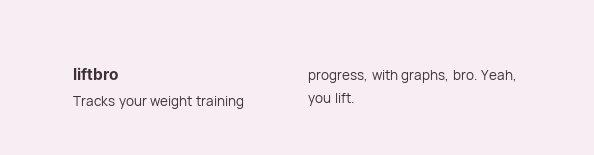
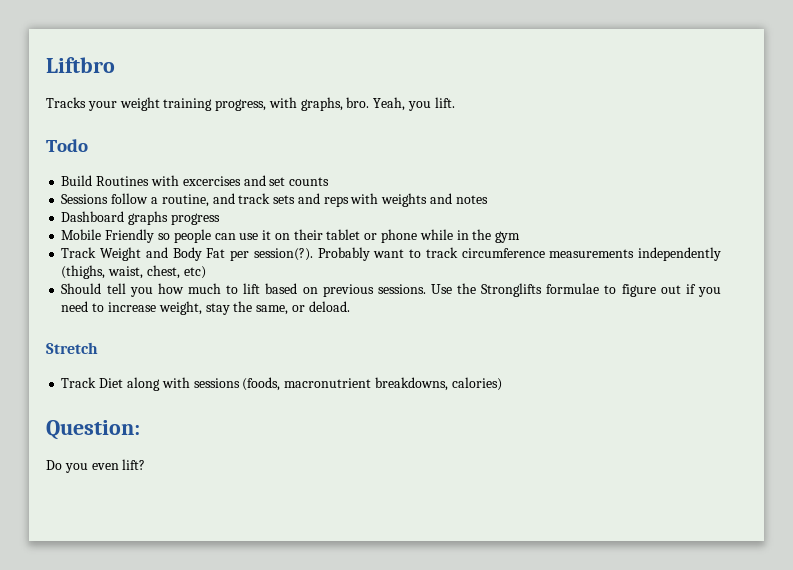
- liftbro
+ Liftbro
+ Todo
+ Build Routines with excercises and set counts
+ Sessions follow a routine, and track sets and reps with weights and notes
+ Dashboard graphs progress
+ Mobile Friendly so people can use it on their tablet or phone while in the gym
+ Track Weight and Body Fat per session(?). Probably want to track circumference measurements independently (thighs, waist, chest, etc)
+ Should tell you how much to lift based on previous sessions. Use the Stronglifts formulae to figure out if you need to increase weight, stay the same, or deload.
+ Stretch
+ Track Diet along with sessions (foods, macronutrient breakdowns, calories)
+ Question:
+ Do you even lift?

